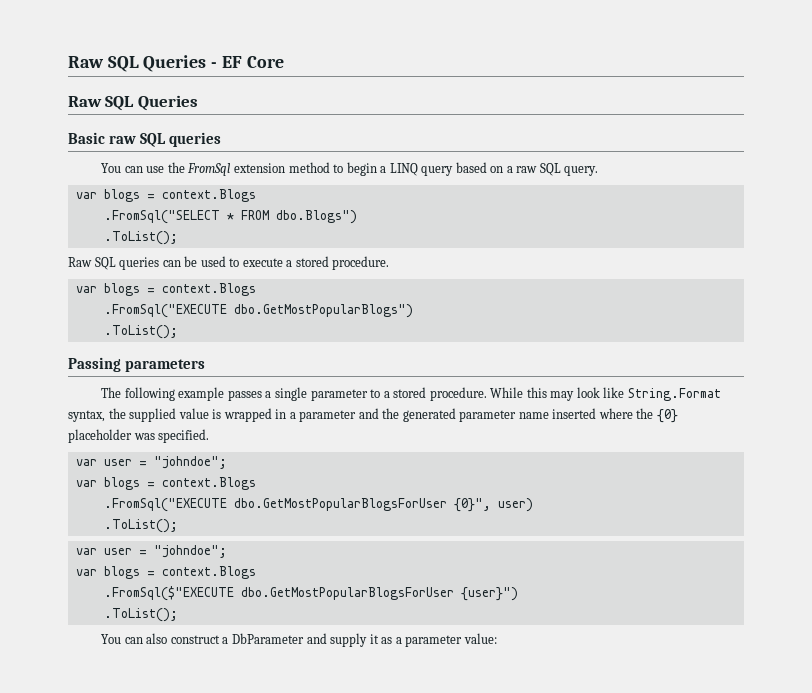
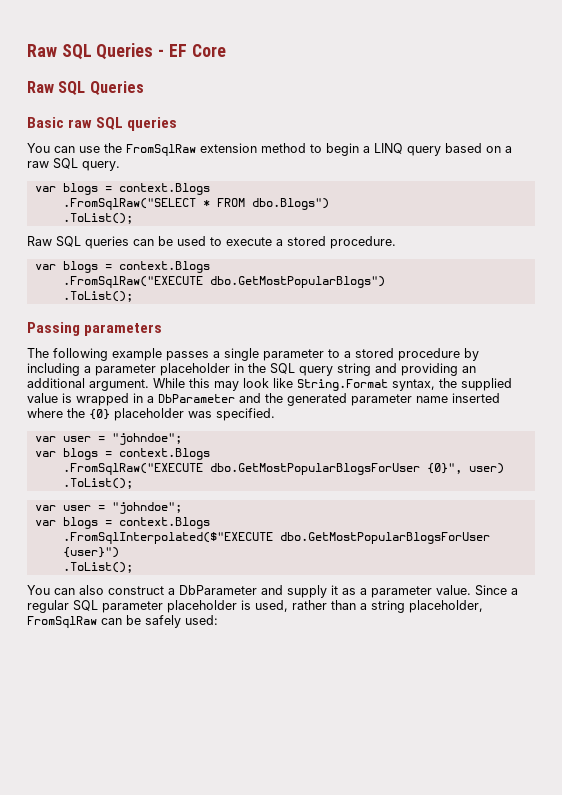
- You can use the FromSql extension method to begin a LINQ query based on a raw SQL query.
+ You can use the FromSqlRaw extension method to begin a LINQ query based on a raw SQL query.
- .FromSql("SELECT * FROM dbo.Blogs")
+ .FromSqlRaw("SELECT * FROM dbo.Blogs")
- .FromSql("EXECUTE dbo.GetMostPopularBlogs")
+ .FromSqlRaw("EXECUTE dbo.GetMostPopularBlogs")
- The following example passes a single parameter to a stored procedure.
+ The following example passes a single parameter to a stored procedure by including a parameter placeholder in the SQL query string and providing an additional argument.
- While this may look like String.Format syntax, the supplied value is wrapped in a parameter and the generated parameter name inserted where the {0} placeholder was specified.
+ While this may look like String.Format syntax, the supplied value is wrapped in a DbParameter and the generated parameter name inserted where the {0} placeholder was specified.
- .FromSql("EXECUTE dbo.GetMostPopularBlogsForUser {0}", user)
+ .FromSqlRaw("EXECUTE dbo.GetMostPopularBlogsForUser {0}", user)
- .FromSql($"EXECUTE dbo.GetMostPopularBlogsForUser {user}")
+ .FromSqlInterpolated($"EXECUTE dbo.GetMostPopularBlogsForUser {user}")
- You can also construct a DbParameter and supply it as a parameter value:
+ You can also construct a DbParameter and supply it as a parameter value. Since a regular SQL parameter placeholder is used, rather than a string placeholder, FromSqlRaw can be safely used:

